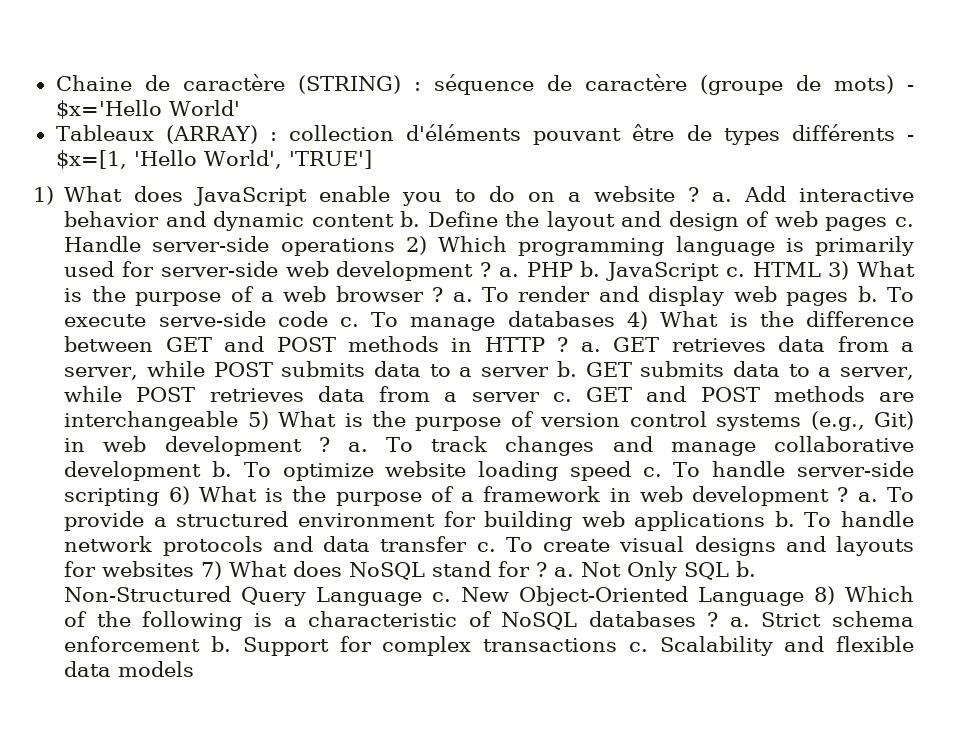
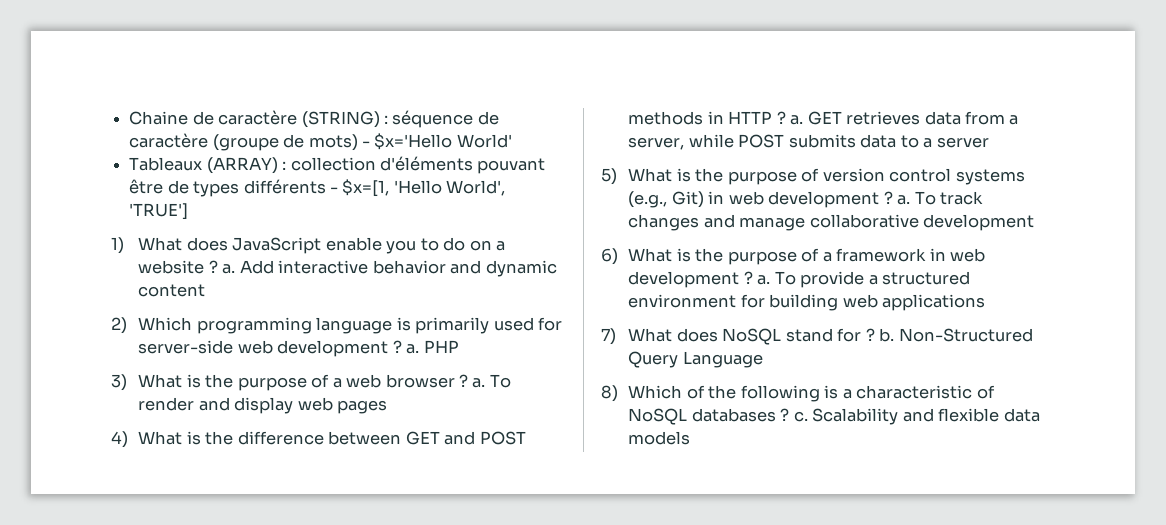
- Add interactive behavior and dynamic content b. Define the layout and design of web pages c. Handle server-side operations 2) Which programming language is primarily used for server-side web development ? a.
+ Add interactive behavior and dynamic content
+ 2) Which programming language is primarily used for server-side web development ? a.
- PHP b. JavaScript c. HTML 3) What is the purpose of a web browser ? a.
+ PHP
+ 3) What is the purpose of a web browser ? a.
- To render and display web pages b. To execute serve-side code c. To manage databases 4) What is the difference between GET and POST methods in HTTP ? a.
+ To render and display web pages
+ 4) What is the difference between GET and POST methods in HTTP ? a.
- GET retrieves data from a server, while POST submits data to a server b. GET submits data to a server, while POST retrieves data from a server c. GET and POST methods are interchangeable 5) What is the purpose of version control systems (e.g., Git) in web development ? a.
+ GET retrieves data from a server, while POST submits data to a server
+ 5) What is the purpose of version control systems (e.g., Git) in web development ? a.
- To track changes and manage collaborative development b. To optimize website loading speed c. To handle server-side scripting 6) What is the purpose of a framework in web development ? a.
+ To track changes and manage collaborative development
+ 6) What is the purpose of a framework in web development ? a.
- To provide a structured environment for building web applications b. To handle network protocols and data transfer c. To create visual designs and layouts for websites 7) What does NoSQL stand for ? a. Not Only SQL b.
+ To provide a structured environment for building web applications
+ 7) What does NoSQL stand for ? b.
- Non-Structured Query Language c. New Object-Oriented Language 8) Which of the following is a characteristic of NoSQL databases ? a. Strict schema enforcement b. Support for complex transactions c.
+ Non-Structured Query Language
+ 8) Which of the following is a characteristic of NoSQL databases ? c.

